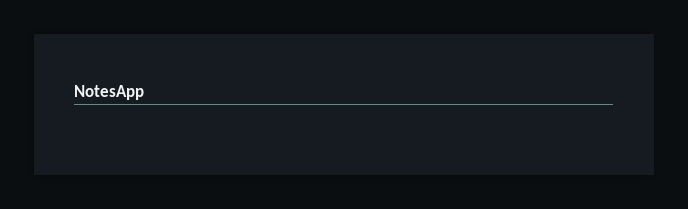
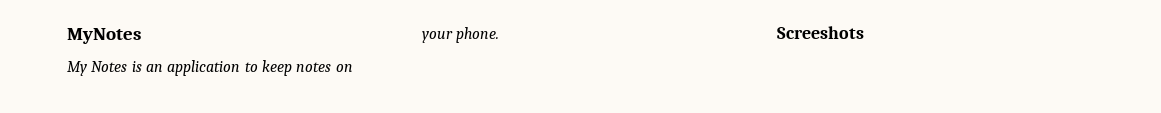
- NotesApp
+ MyNotes
+ My Notes is an application to keep notes on your phone.
+ Screeshots

